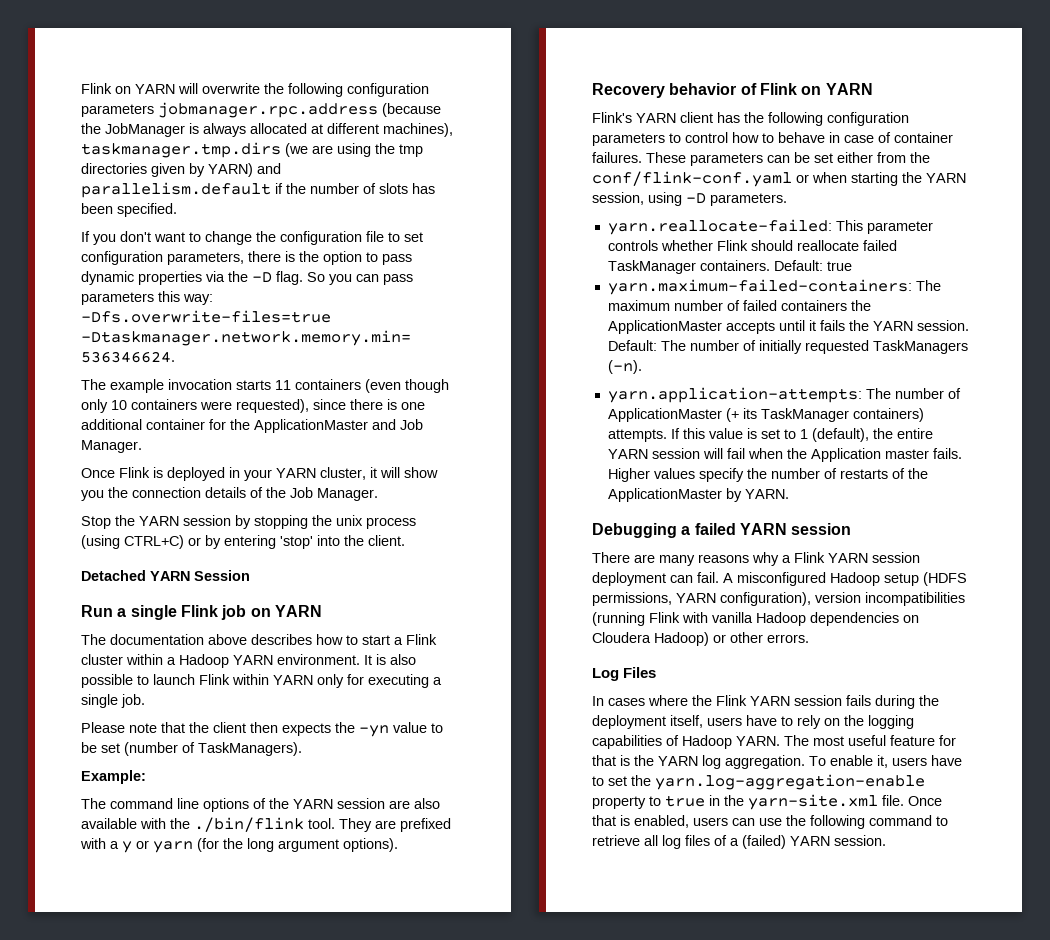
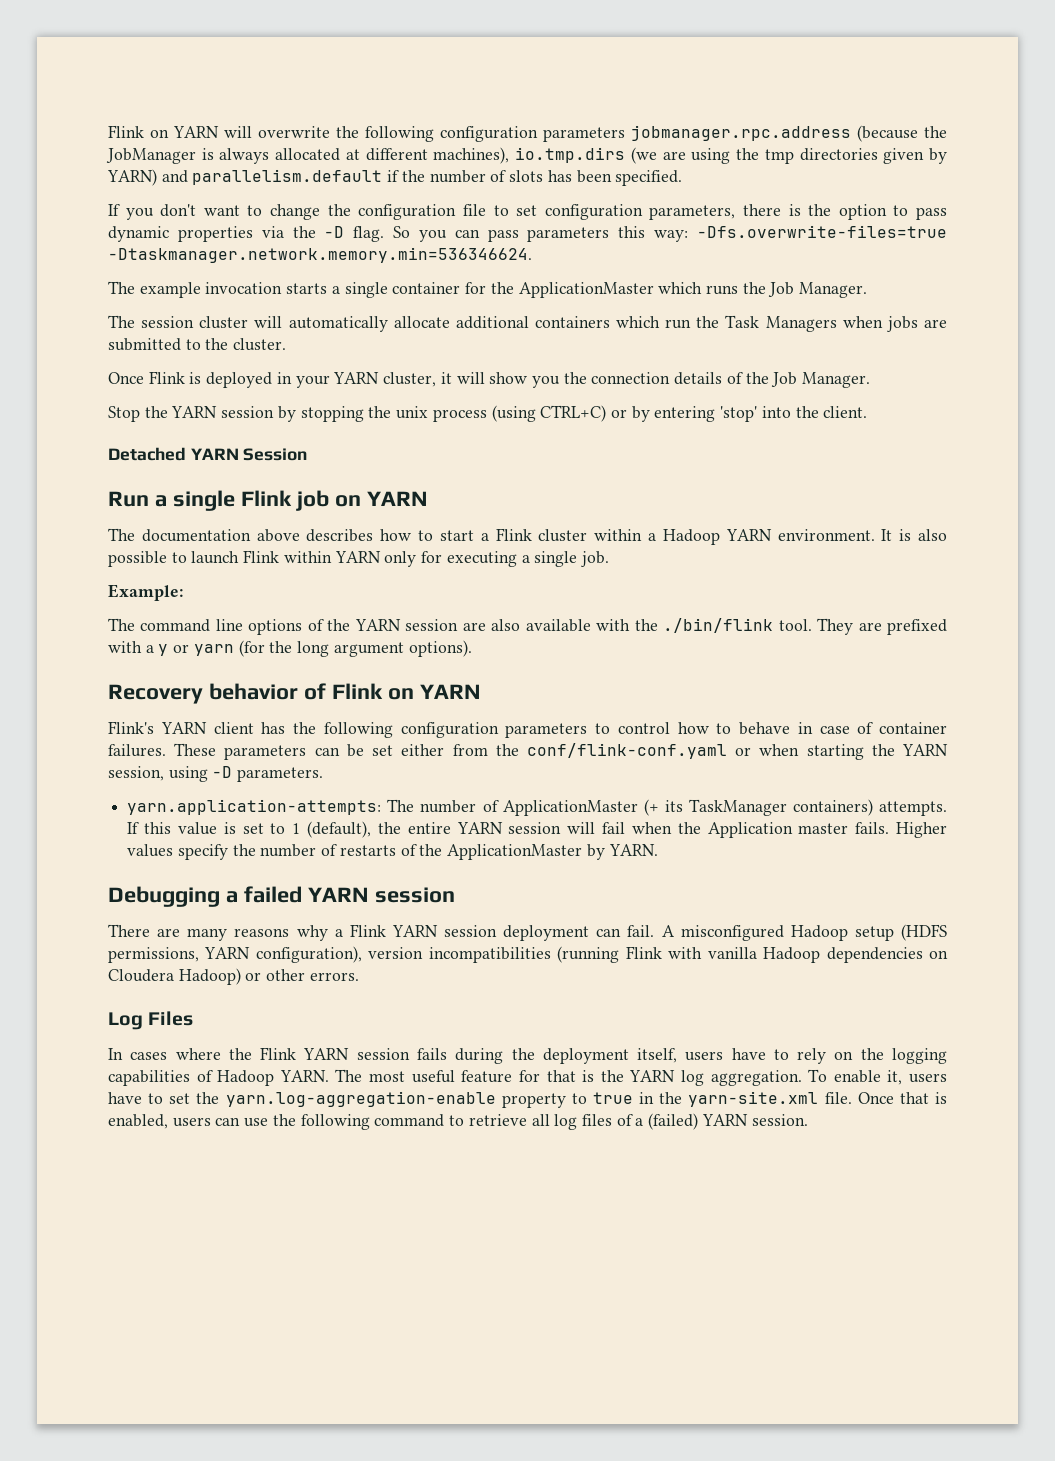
- Flink on YARN will overwrite the following configuration parameters jobmanager.rpc.address (because the JobManager is always allocated at different machines), taskmanager.tmp.dirs (we are using the tmp directories given by YARN) and parallelism.default if the number of slots has been specified.
+ Flink on YARN will overwrite the following configuration parameters jobmanager.rpc.address (because the JobManager is always allocated at different machines), io.tmp.dirs (we are using the tmp directories given by YARN) and parallelism.default if the number of slots has been specified.
- The example invocation starts 11 containers (even though only 10 containers were requested), since there is one additional container for the ApplicationMaster and Job Manager.
+ The example invocation starts a single container for the ApplicationMaster which runs the Job Manager.
+ The session cluster will automatically allocate additional containers which run the Task Managers when jobs are submitted to the cluster.
- Please note that the client then expects the -yn value to be set (number of TaskManagers).
- yarn.reallocate-failed: This parameter controls whether Flink should reallocate failed TaskManager containers. Default: true
- yarn.maximum-failed-containers: The maximum number of failed containers the ApplicationMaster accepts until it fails the YARN session. Default: The number of initially requested TaskManagers (-n).

